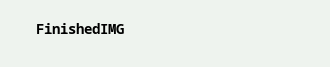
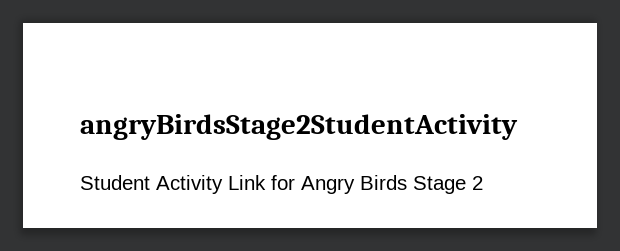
- FinishedIMG
+ angryBirdsStage2StudentActivity
+ Student Activity Link for Angry Birds Stage 2

